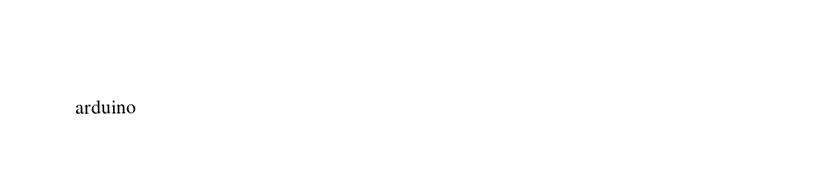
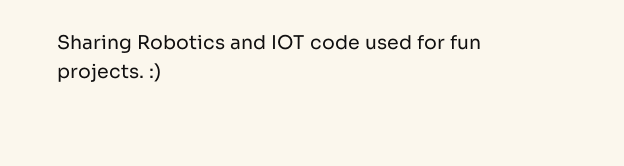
- arduino
+ Sharing Robotics and IOT code used for fun projects. :)

